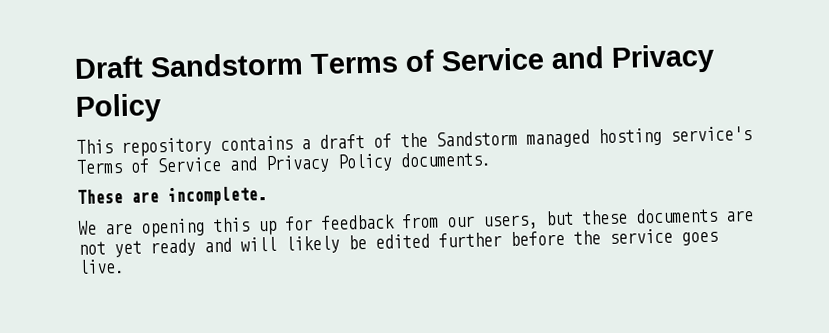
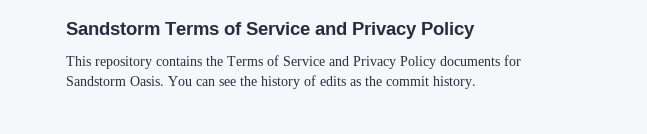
- Draft Sandstorm Terms of Service and Privacy Policy
+ Sandstorm Terms of Service and Privacy Policy
- This repository contains a draft of the Sandstorm managed hosting service's Terms of Service and Privacy Policy documents.
- These are incomplete.
- We are opening this up for feedback from our users, but these documents are not yet ready and will likely be edited further before the service goes live.
+ This repository contains the Terms of Service and Privacy Policy documents for Sandstorm Oasis. You can see the history of edits as the commit history.

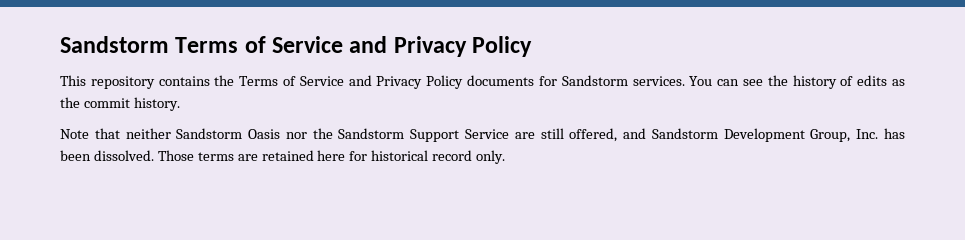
- This repository contains the Terms of Service and Privacy Policy documents for Sandstorm Oasis.
+ This repository contains the Terms of Service and Privacy Policy documents for Sandstorm services.
+ Note that neither Sandstorm Oasis nor the Sandstorm Support Service are still offered, and Sandstorm Development Group, Inc. has been dissolved. Those terms are retained here for historical record only.

